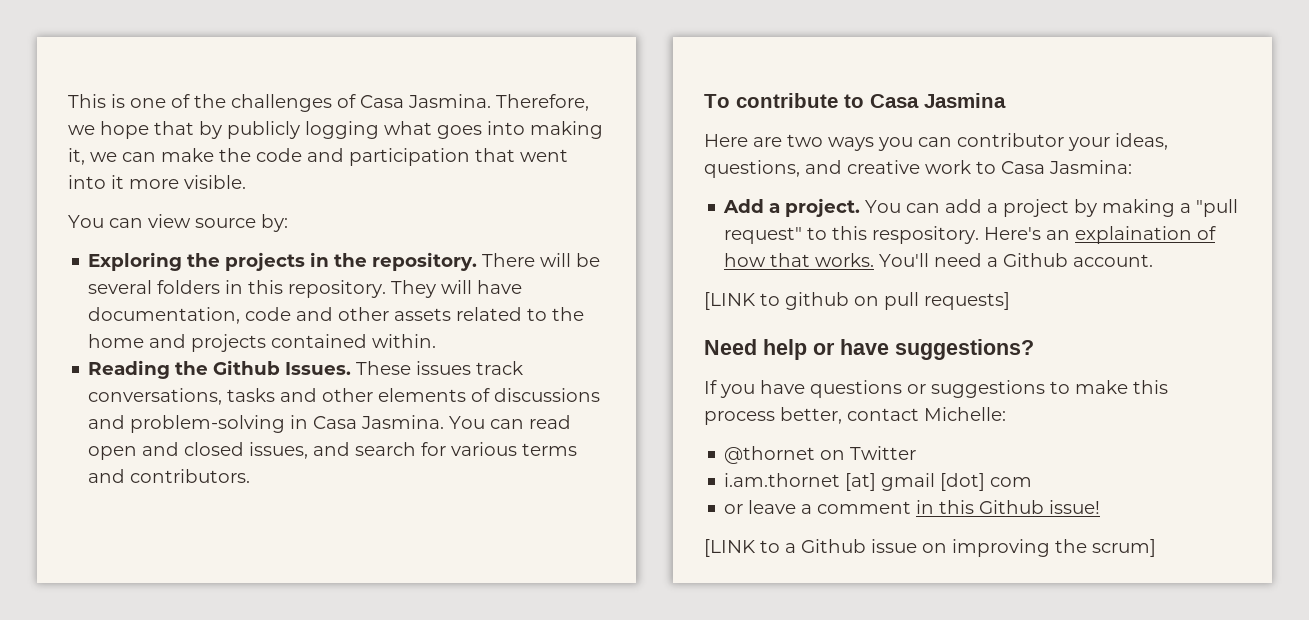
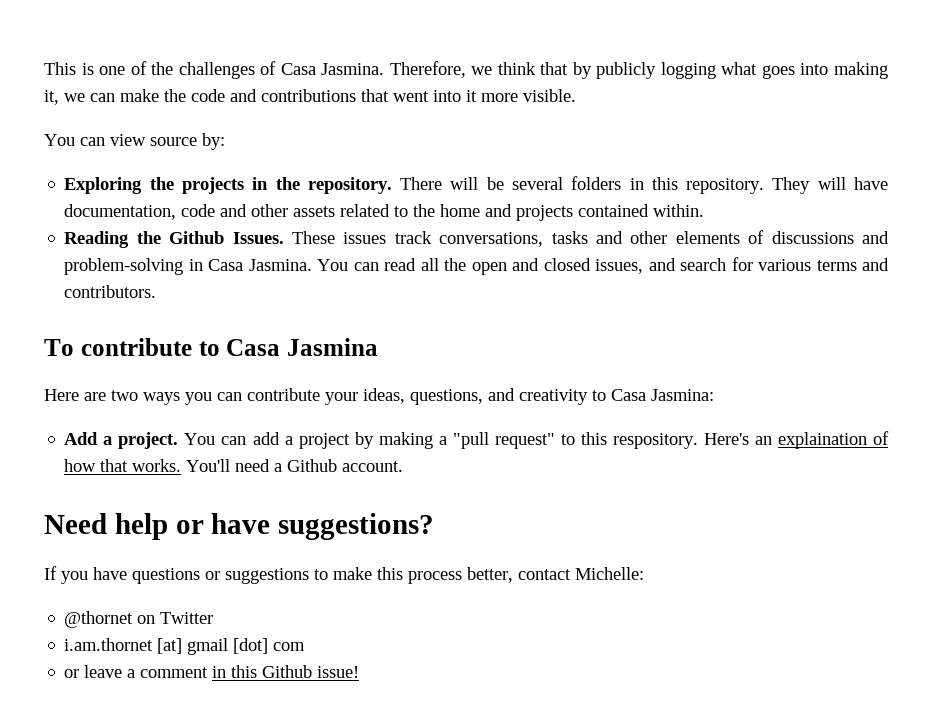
- Therefore, we hope that by publicly logging what goes into making it, we can make the code and participation that went into it more visible.
+ Therefore, we think that by publicly logging what goes into making it, we can make the code and contributions that went into it more visible.
- You can read open and closed issues, and search for various terms and contributors.
+ You can read all the open and closed issues, and search for various terms and contributors.
- Here are two ways you can contributor your ideas, questions, and creative work to Casa Jasmina:
+ Here are two ways you can contribute your ideas, questions, and creativity to Casa Jasmina:
- [LINK to github on pull requests]
- [LINK to a Github issue on improving the scrum]

